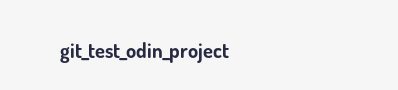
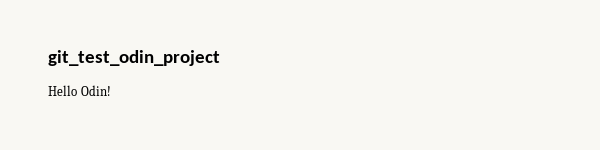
+ Hello Odin!

